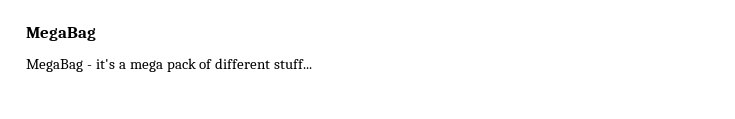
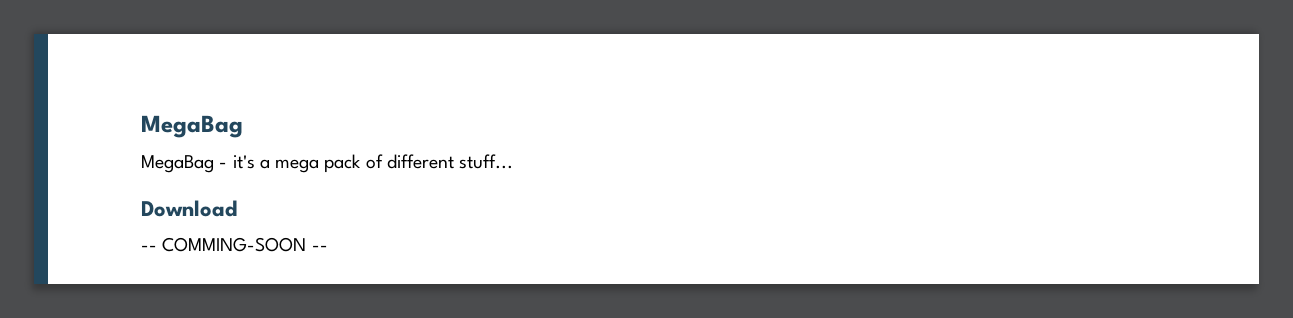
+ Download
+ -- COMMING-SOON --

